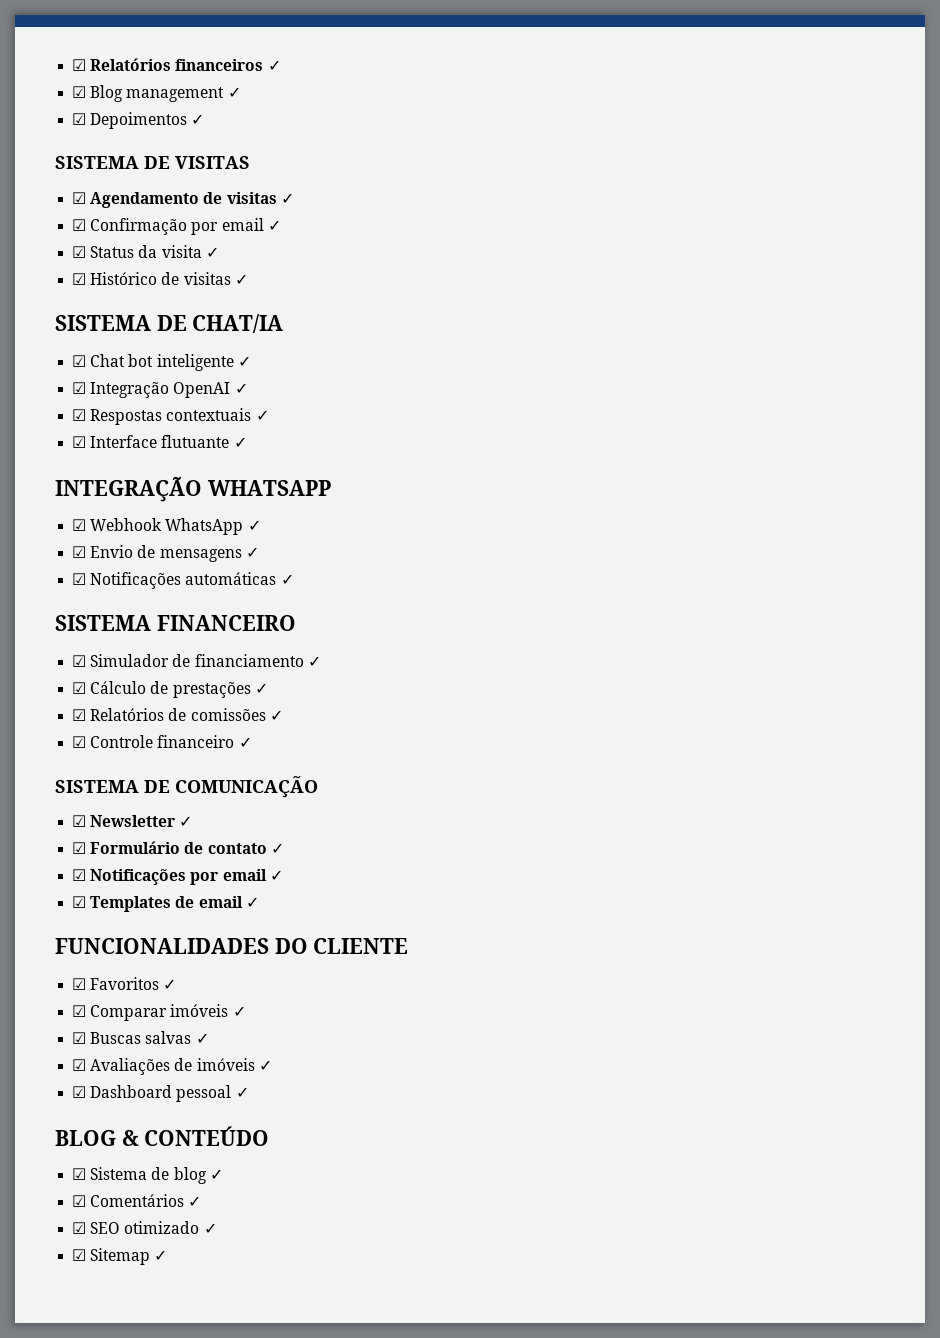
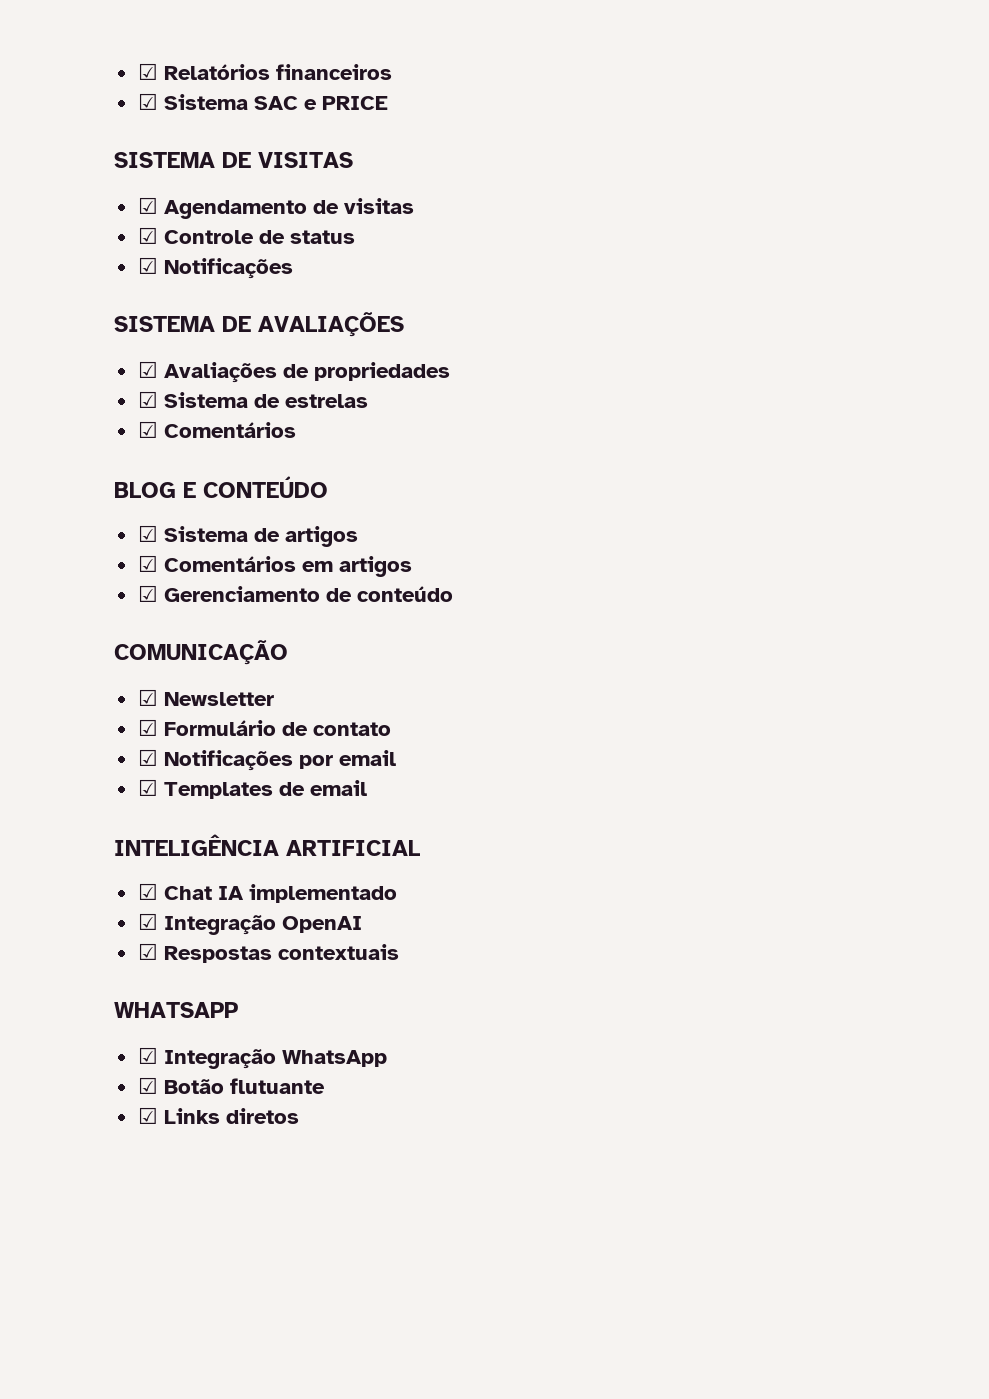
- ☑ Relatórios financeiros ✓
- ☑ Blog management ✓
- ☑ Depoimentos ✓
+ ☑ Relatórios financeiros
+ ☑ Sistema SAC e PRICE
- ☑ Agendamento de visitas ✓
- ☑ Confirmação por email ✓
- ☑ Status da visita ✓
- ☑ Histórico de visitas ✓
- SISTEMA DE CHAT/IA
- ☑ Chat bot inteligente ✓
- ☑ Integração OpenAI ✓
- ☑ Respostas contextuais ✓
- ☑ Interface flutuante ✓
- INTEGRAÇÃO WHATSAPP
- ☑ Webhook WhatsApp ✓
- ☑ Envio de mensagens ✓
- ☑ Notificações automáticas ✓
- SISTEMA FINANCEIRO
- ☑ Simulador de financiamento ✓
- ☑ Cálculo de prestações ✓
- ☑ Relatórios de comissões ✓
- ☑ Controle financeiro ✓
- SISTEMA DE COMUNICAÇÃO
+ ☑ Agendamento de visitas
+ ☑ Controle de status
+ ☑ Notificações
+ SISTEMA DE AVALIAÇÕES
+ ☑ Avaliações de propriedades
+ ☑ Sistema de estrelas
+ ☑ Comentários
+ BLOG E CONTEÚDO
+ ☑ Sistema de artigos
+ ☑ Comentários em artigos
+ ☑ Gerenciamento de conteúdo
+ COMUNICAÇÃO
- ☑ Newsletter ✓
+ ☑ Newsletter
- ☑ Formulário de contato ✓
+ ☑ Formulário de contato
- ☑ Notificações por email ✓
+ ☑ Notificações por email
- ☑ Templates de email ✓
- FUNCIONALIDADES DO CLIENTE
- ☑ Favoritos ✓
- ☑ Comparar imóveis ✓
- ☑ Buscas salvas ✓
- ☑ Avaliações de imóveis ✓
- ☑ Dashboard pessoal ✓
- BLOG & CONTEÚDO
- ☑ Sistema de blog ✓
- ☑ Comentários ✓
- ☑ SEO otimizado ✓
- ☑ Sitemap ✓
+ ☑ Templates de email
+ INTELIGÊNCIA ARTIFICIAL
+ ☑ Chat IA implementado
+ ☑ Integração OpenAI
+ ☑ Respostas contextuais
+ WHATSAPP
+ ☑ Integração WhatsApp
+ ☑ Botão flutuante
+ ☑ Links diretos

